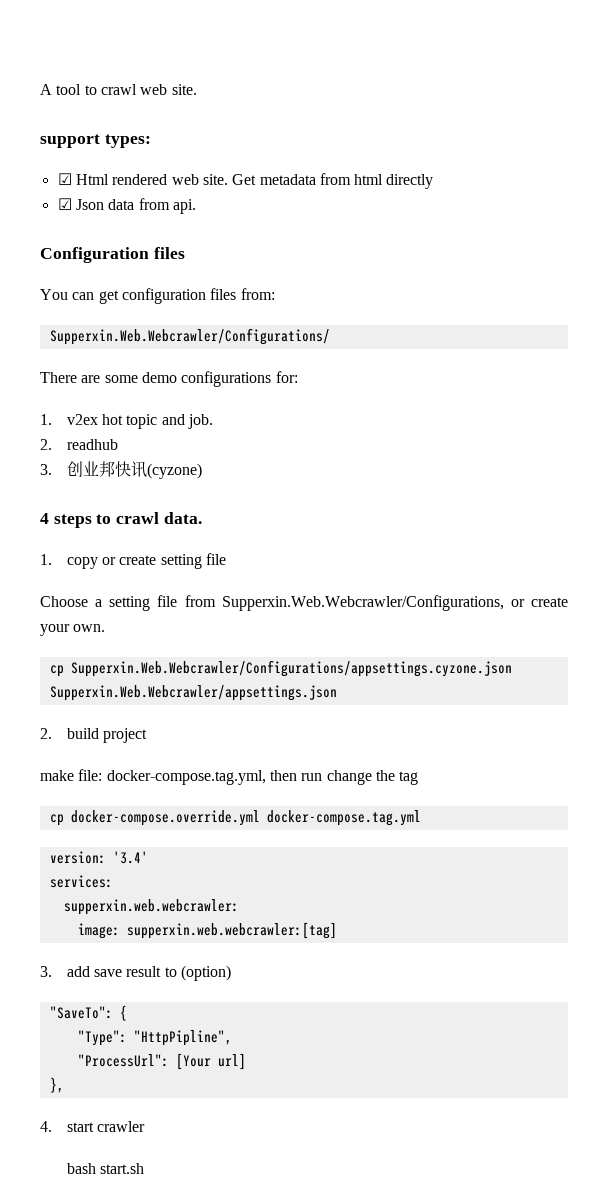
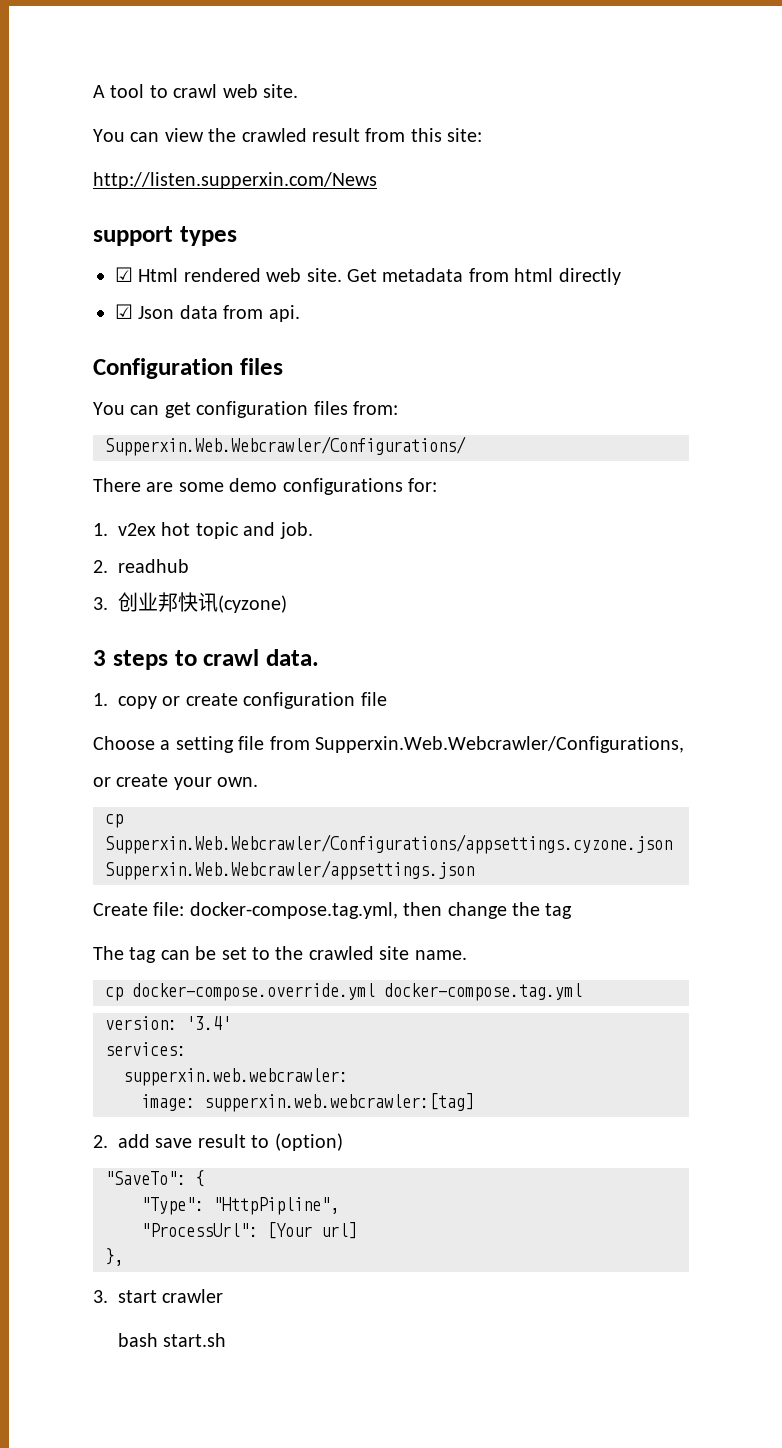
+ You can view the crawled result from this site:
+ http://listen.supperxin.com/News
- support types:
+ support types
- 4 steps to crawl data.
+ 3 steps to crawl data.
- 1. copy or create setting file
+ 1. copy or create configuration file
- 2. build project
- make file: docker-compose.tag.yml, then run change the tag
+ Create file: docker-compose.tag.yml, then change the tag
+ The tag can be set to the crawled site name.
- 3. add save result to (option)
+ 2. add save result to (option)
- 4. start crawler
+ 3. start crawler

